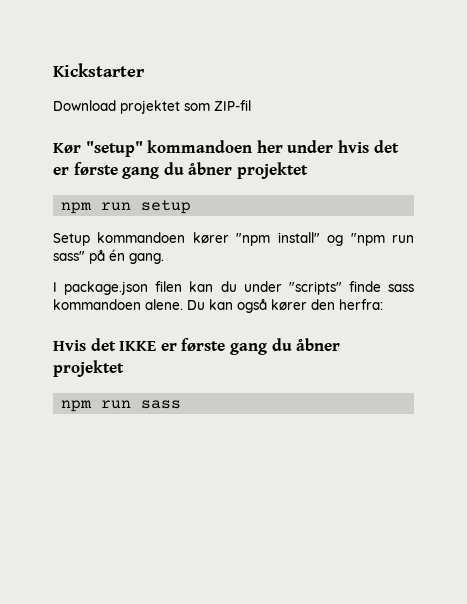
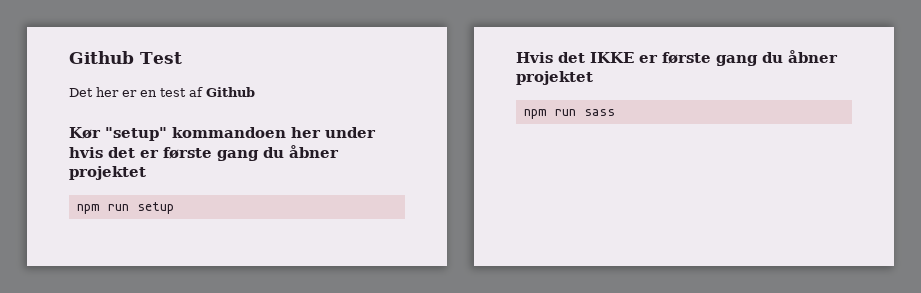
- Kickstarter
- Download projektet som ZIP-fil
+ Github Test
+ Det her er en test af Github
- Setup kommandoen kører "npm install" og "npm run sass" på én gang.
- I package.json filen kan du under "scripts" finde sass kommandoen alene. Du kan også kører den herfra:

